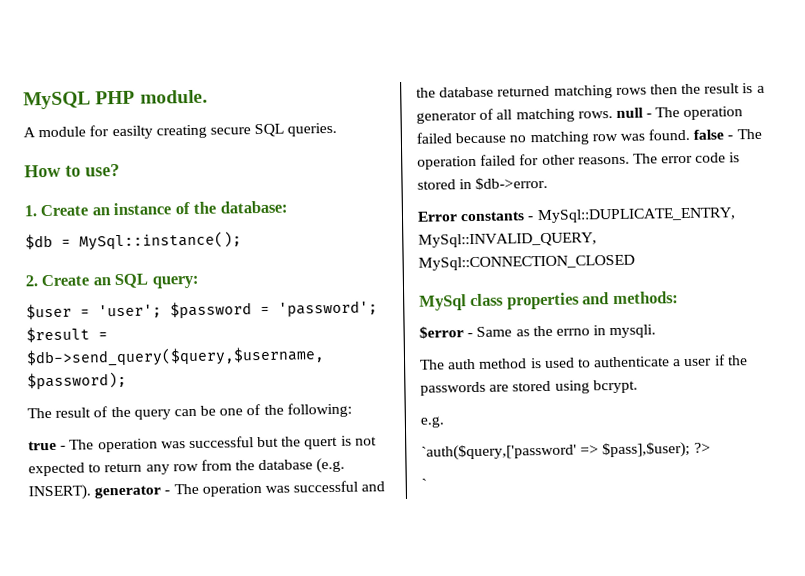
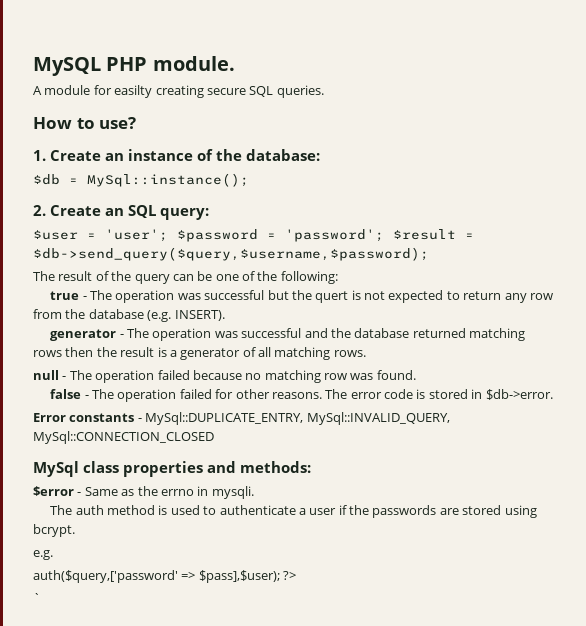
- true - The operation was successful but the quert is not expected to return any row from the database (e.g. INSERT). generator - The operation was successful and the database returned matching rows then the result is a generator of all matching rows. null - The operation failed because no matching row was found. false - The operation failed for other reasons.
+ true - The operation was successful but the quert is not expected to return any row from the database (e.g. INSERT).
+ generator - The operation was successful and the database returned matching rows then the result is a generator of all matching rows.
+ null - The operation failed because no matching row was found.
+ false - The operation failed for other reasons.
- `auth($query,['password' => $pass],$user); ?>
+ auth($query,['password' => $pass],$user); ?>

